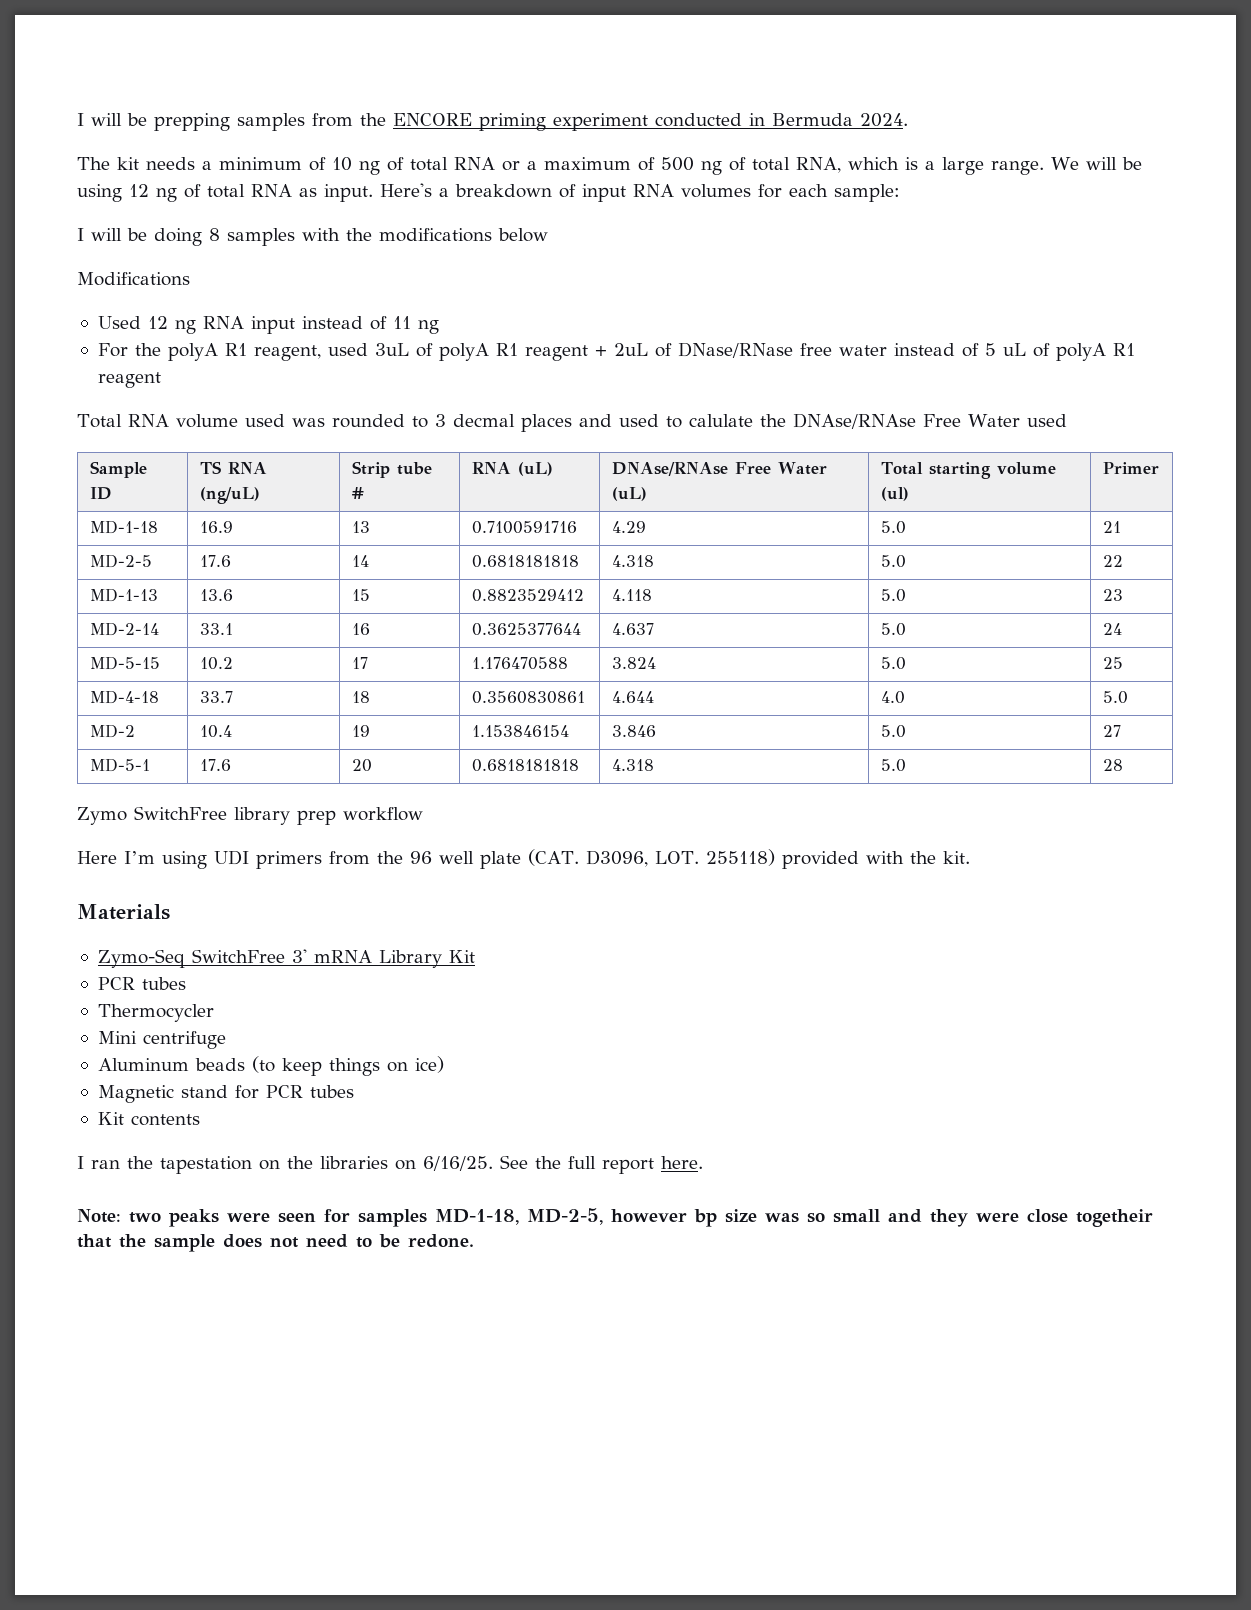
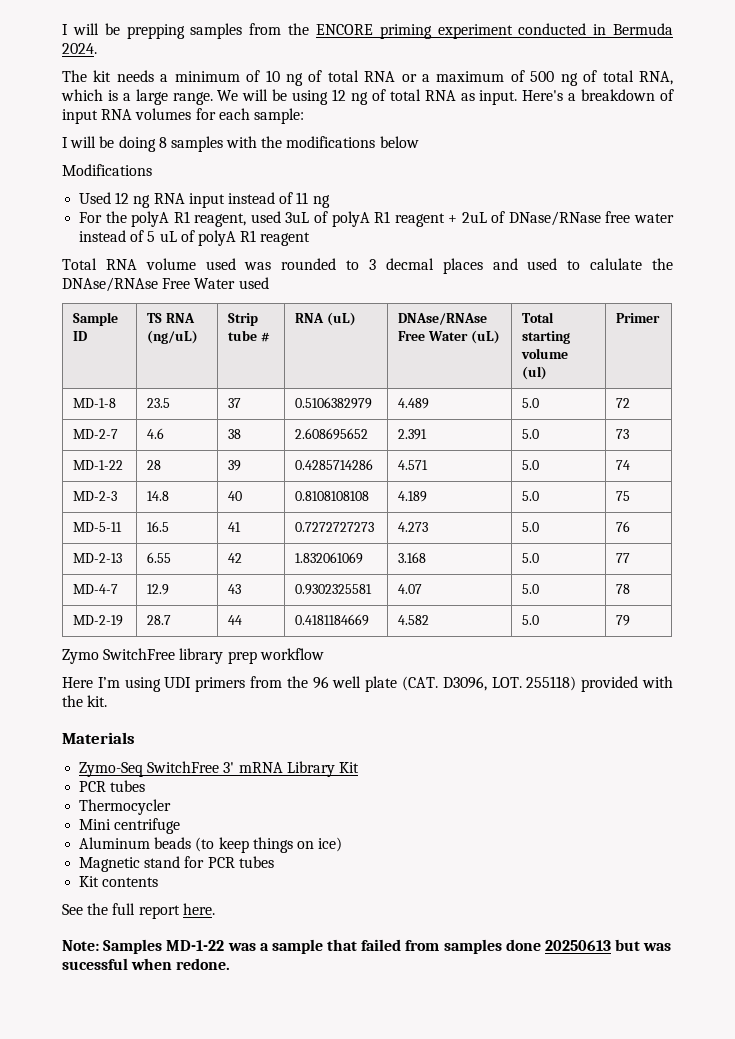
- MD-1-18 | 16.9 | 13 | 0.7100591716 | 4.29 | 5.0 | 21
- MD-2-5 | 17.6 | 14 | 0.6818181818 | 4.318 | 5.0 | 22
- MD-1-13 | 13.6 | 15 | 0.8823529412 | 4.118 | 5.0 | 23
- MD-2-14 | 33.1 | 16 | 0.3625377644 | 4.637 | 5.0 | 24
- MD-5-15 | 10.2 | 17 | 1.176470588 | 3.824 | 5.0 | 25
- MD-4-18 | 33.7 | 18 | 0.3560830861 | 4.644 | 4.0 | 5.0
- MD-2 | 10.4 | 19 | 1.153846154 | 3.846 | 5.0 | 27
- MD-5-1 | 17.6 | 20 | 0.6818181818 | 4.318 | 5.0 | 28
+ MD-1-8 | 23.5 | 37 | 0.5106382979 | 4.489 | 5.0 | 72
+ MD-2-7 | 4.6 | 38 | 2.608695652 | 2.391 | 5.0 | 73
+ MD-1-22 | 28 | 39 | 0.4285714286 | 4.571 | 5.0 | 74
+ MD-2-3 | 14.8 | 40 | 0.8108108108 | 4.189 | 5.0 | 75
+ MD-5-11 | 16.5 | 41 | 0.7272727273 | 4.273 | 5.0 | 76
+ MD-2-13 | 6.55 | 42 | 1.832061069 | 3.168 | 5.0 | 77
+ MD-4-7 | 12.9 | 43 | 0.9302325581 | 4.07 | 5.0 | 78
+ MD-2-19 | 28.7 | 44 | 0.4181184669 | 4.582 | 5.0 | 79
- I ran the tapestation on the libraries on 6/16/25.
- Note: two peaks were seen for samples MD-1-18, MD-2-5, however bp size was so small and they were close togetheir that the sample does not need to be redone.
+ Note: Samples MD-1-22 was a sample that failed from samples done 20250613 but was sucessful when redone.

